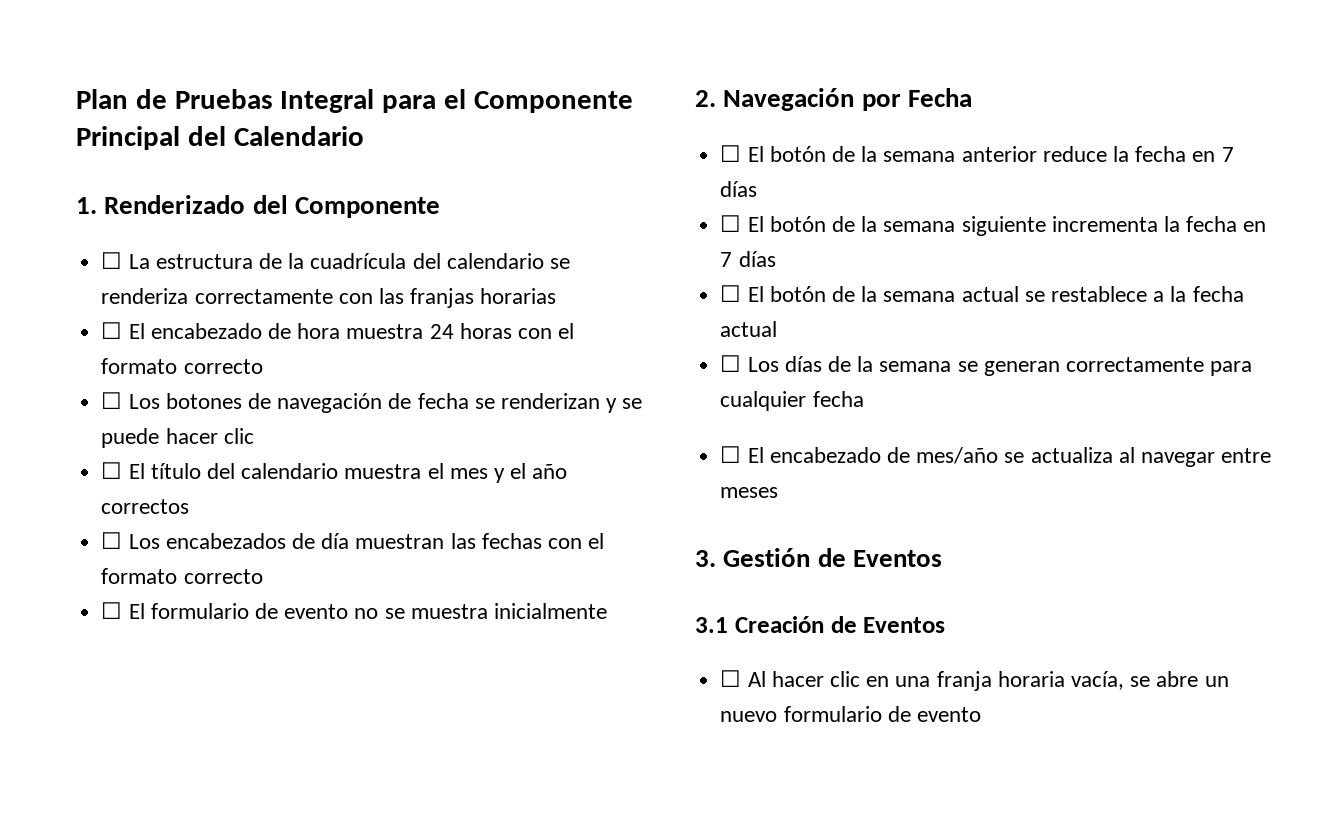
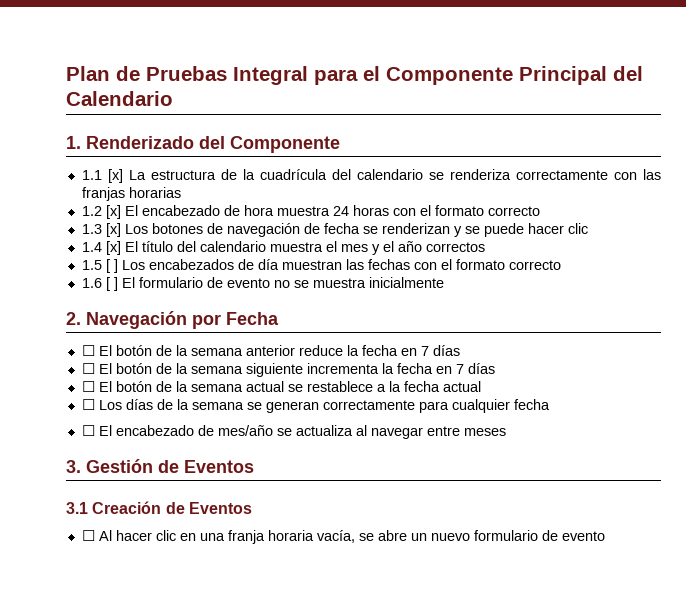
- ☐ La estructura de la cuadrícula del calendario se renderiza correctamente con las franjas horarias
+ 1.1 [x] La estructura de la cuadrícula del calendario se renderiza correctamente con las franjas horarias
- ☐ El encabezado de hora muestra 24 horas con el formato correcto
+ 1.2 [x] El encabezado de hora muestra 24 horas con el formato correcto
- ☐ Los botones de navegación de fecha se renderizan y se puede hacer clic
+ 1.3 [x] Los botones de navegación de fecha se renderizan y se puede hacer clic
- ☐ El título del calendario muestra el mes y el año correctos
+ 1.4 [x] El título del calendario muestra el mes y el año correctos
- ☐ Los encabezados de día muestran las fechas con el formato correcto
+ 1.5 [ ] Los encabezados de día muestran las fechas con el formato correcto
- ☐ El formulario de evento no se muestra inicialmente
+ 1.6 [ ] El formulario de evento no se muestra inicialmente

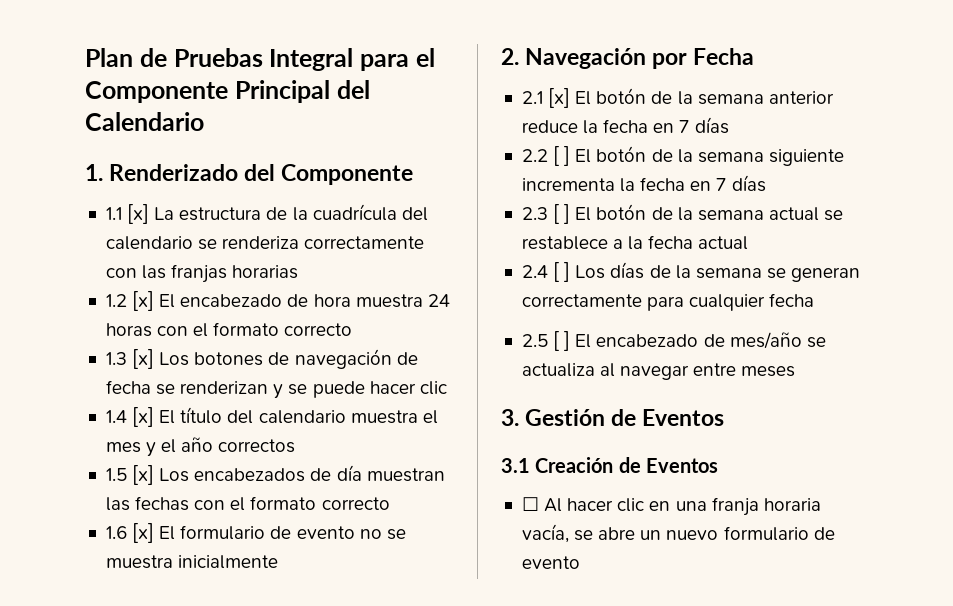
- 1.5 [ ] Los encabezados de día muestran las fechas con el formato correcto
+ 1.5 [x] Los encabezados de día muestran las fechas con el formato correcto
- 1.6 [ ] El formulario de evento no se muestra inicialmente
+ 1.6 [x] El formulario de evento no se muestra inicialmente
- ☐ El botón de la semana anterior reduce la fecha en 7 días
+ 2.1 [x] El botón de la semana anterior reduce la fecha en 7 días
- ☐ El botón de la semana siguiente incrementa la fecha en 7 días
+ 2.2 [ ] El botón de la semana siguiente incrementa la fecha en 7 días
- ☐ El botón de la semana actual se restablece a la fecha actual
+ 2.3 [ ] El botón de la semana actual se restablece a la fecha actual
- ☐ Los días de la semana se generan correctamente para cualquier fecha
+ 2.4 [ ] Los días de la semana se generan correctamente para cualquier fecha
- ☐ El encabezado de mes/año se actualiza al navegar entre meses
+ 2.5 [ ] El encabezado de mes/año se actualiza al navegar entre meses

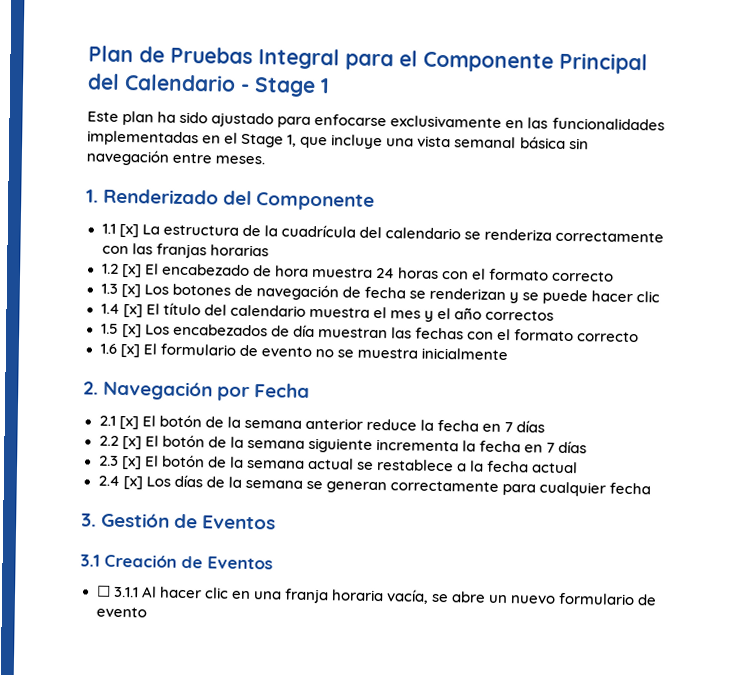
- Plan de Pruebas Integral para el Componente Principal del Calendario
+ Plan de Pruebas Integral para el Componente Principal del Calendario - Stage 1
+ Este plan ha sido ajustado para enfocarse exclusivamente en las funcionalidades implementadas en el Stage 1, que incluye una vista semanal básica sin navegación entre meses.
- 2.2 [ ] El botón de la semana siguiente incrementa la fecha en 7 días
+ 2.2 [x] El botón de la semana siguiente incrementa la fecha en 7 días
- 2.3 [ ] El botón de la semana actual se restablece a la fecha actual
+ 2.3 [x] El botón de la semana actual se restablece a la fecha actual
- 2.4 [ ] Los días de la semana se generan correctamente para cualquier fecha
+ 2.4 [x] Los días de la semana se generan correctamente para cualquier fecha
- 2.5 [ ] El encabezado de mes/año se actualiza al navegar entre meses
- ☐ Al hacer clic en una franja horaria vacía, se abre un nuevo formulario de evento
+ ☐ 3.1.1 Al hacer clic en una franja horaria vacía, se abre un nuevo formulario de evento

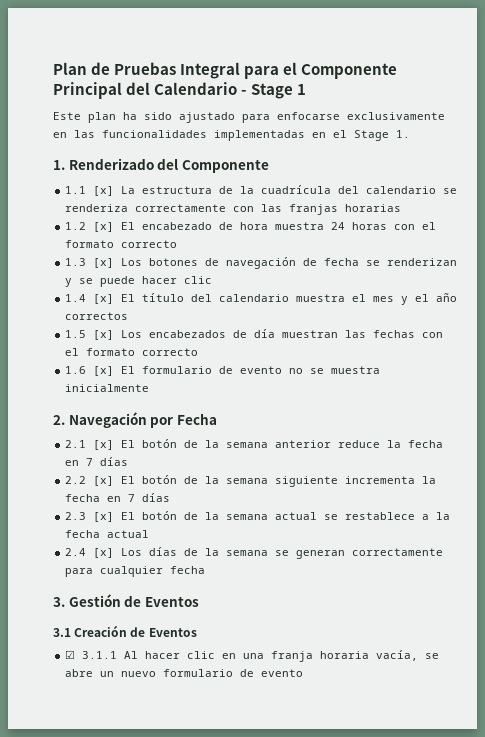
- Este plan ha sido ajustado para enfocarse exclusivamente en las funcionalidades implementadas en el Stage 1, que incluye una vista semanal básica sin navegación entre meses.
+ Este plan ha sido ajustado para enfocarse exclusivamente en las funcionalidades implementadas en el Stage 1.
- ☐ 3.1.1 Al hacer clic en una franja horaria vacía, se abre un nuevo formulario de evento
+ ☑ 3.1.1 Al hacer clic en una franja horaria vacía, se abre un nuevo formulario de evento

